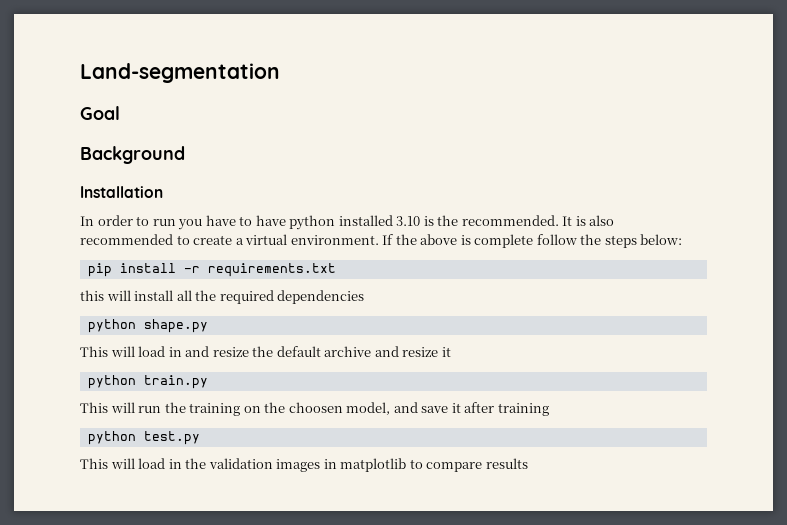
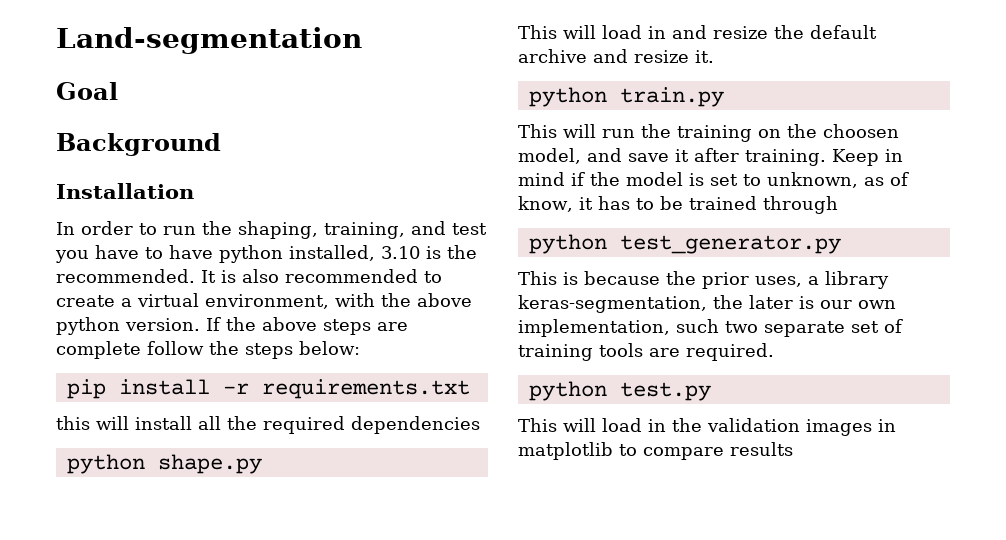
- In order to run you have to have python installed 3.10 is the recommended.
+ In order to run the shaping, training, and test you have to have python installed, 3.10 is the recommended.
- It is also recommended to create a virtual environment.
+ It is also recommended to create a virtual environment, with the above python version.
- If the above is complete follow the steps below:
+ If the above steps are complete follow the steps below:
- This will load in and resize the default archive and resize it
+ This will load in and resize the default archive and resize it.
- This will run the training on the choosen model, and save it after training
+ This will run the training on the choosen model, and save it after training. Keep in mind if the model is set to unknown, as of know, it has to be trained through
+ python test_generator.py
+ This is because the prior uses, a library keras-segmentation, the later is our own implementation, such two separate set of training tools are required.

